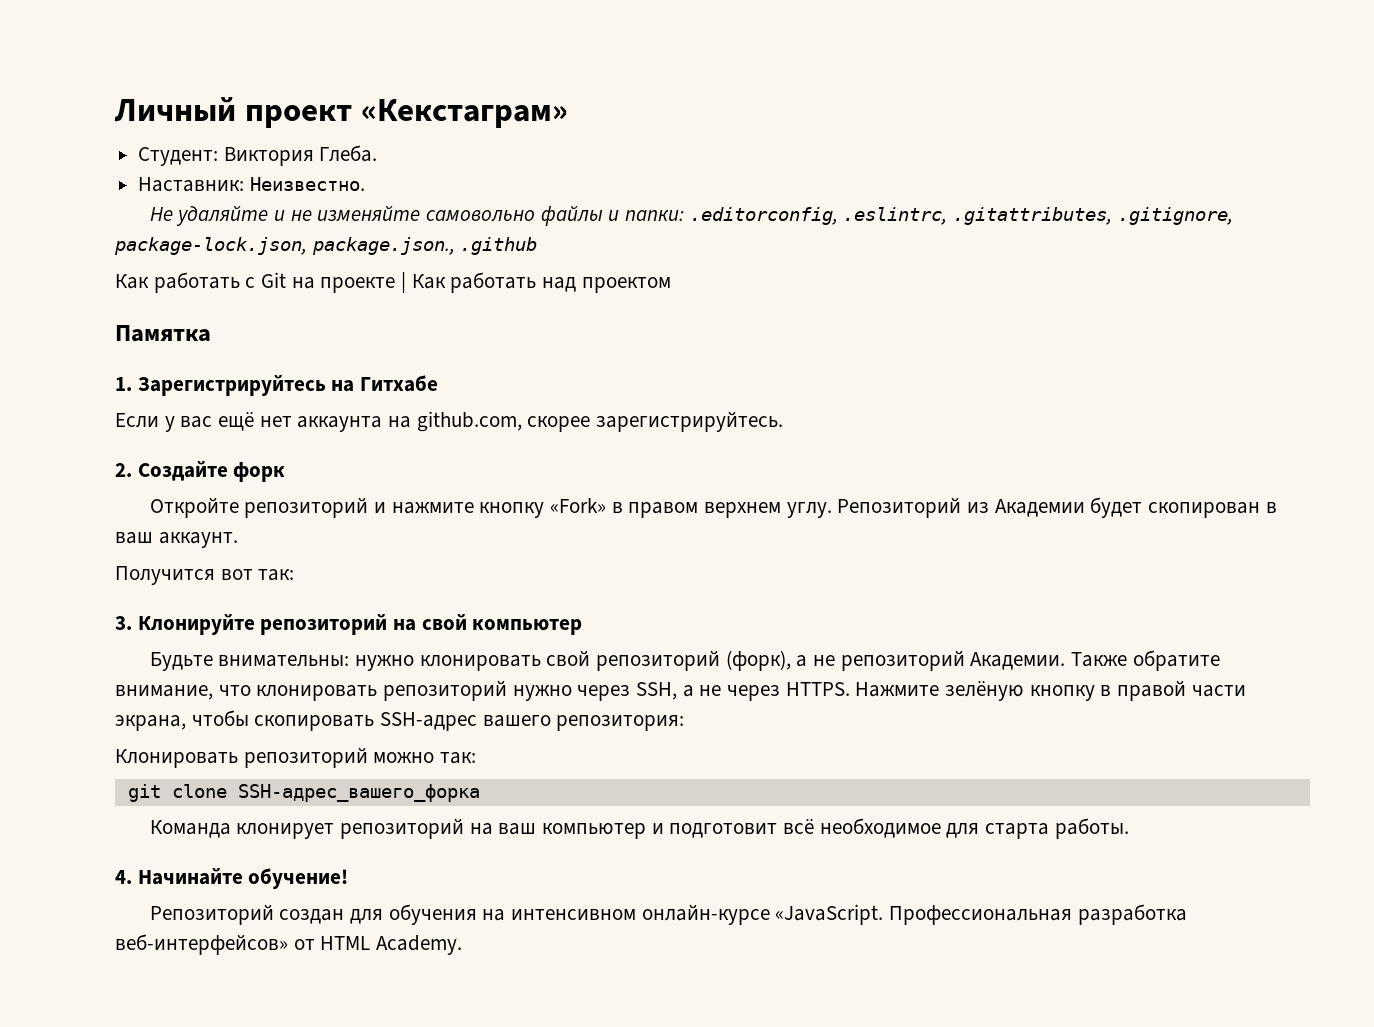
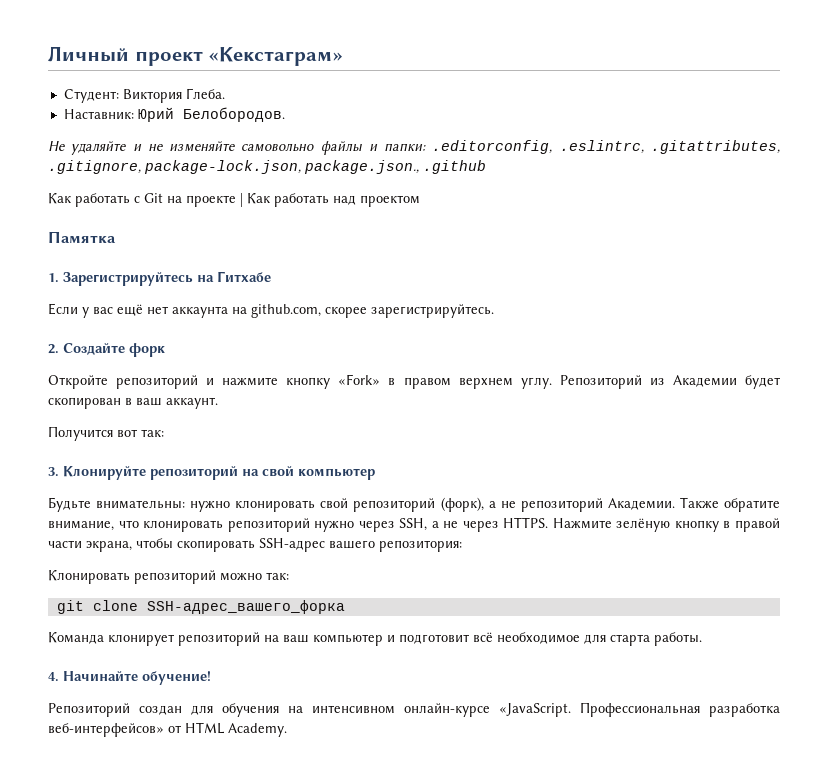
- Наставник: Неизвестно.
+ Наставник: Юрий Белобородов.

